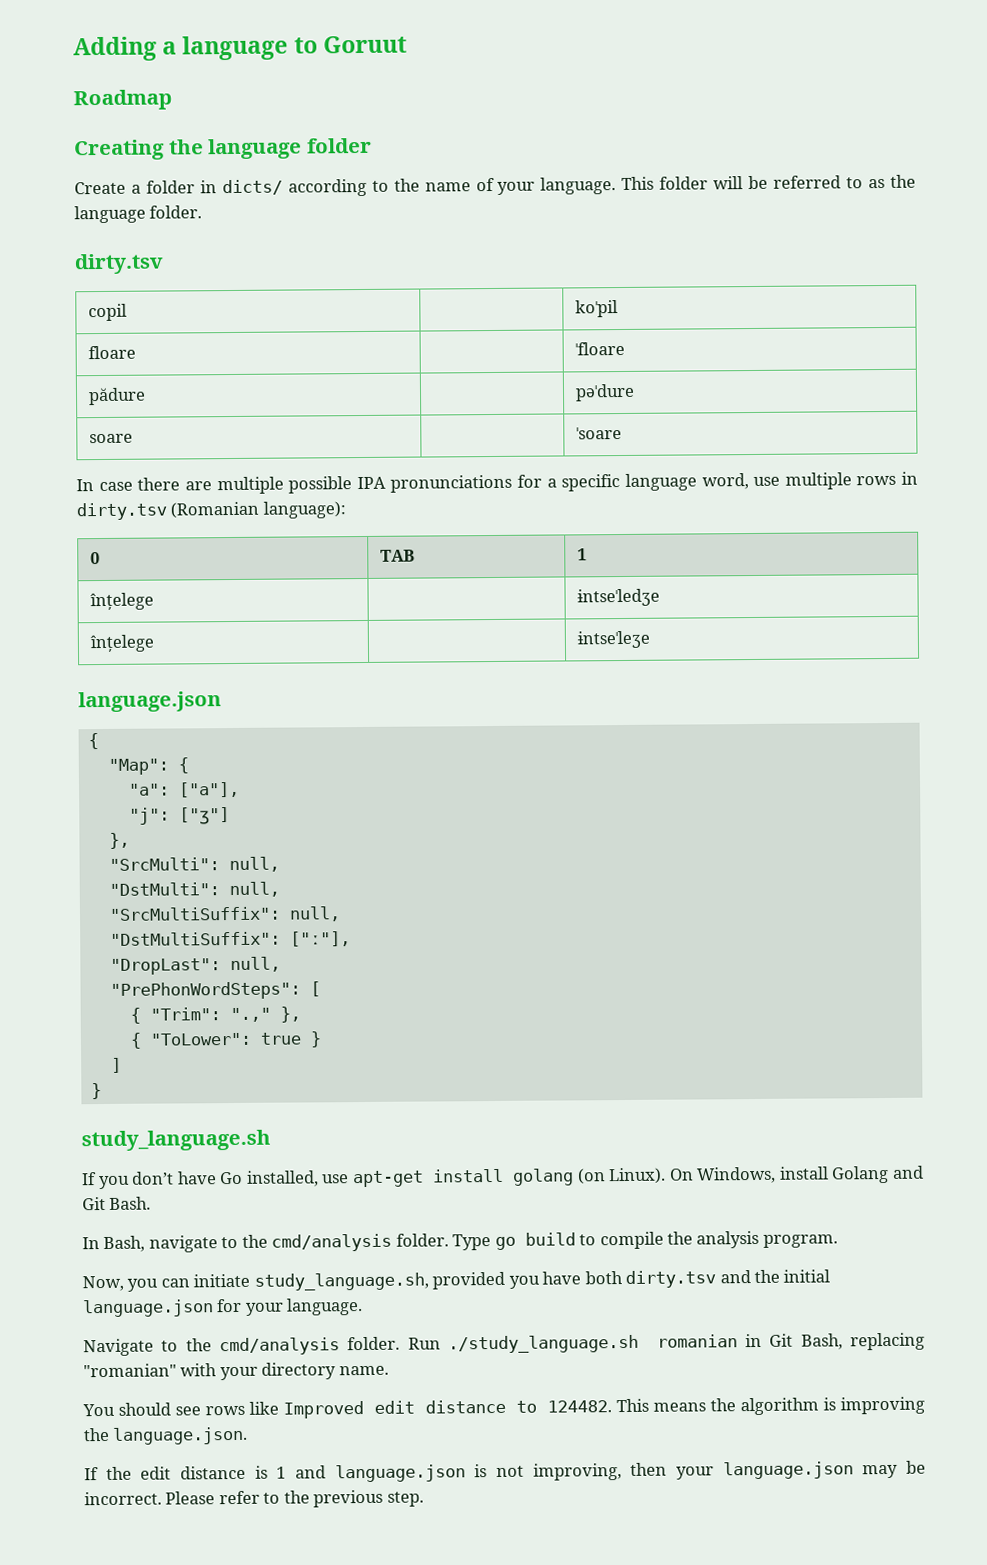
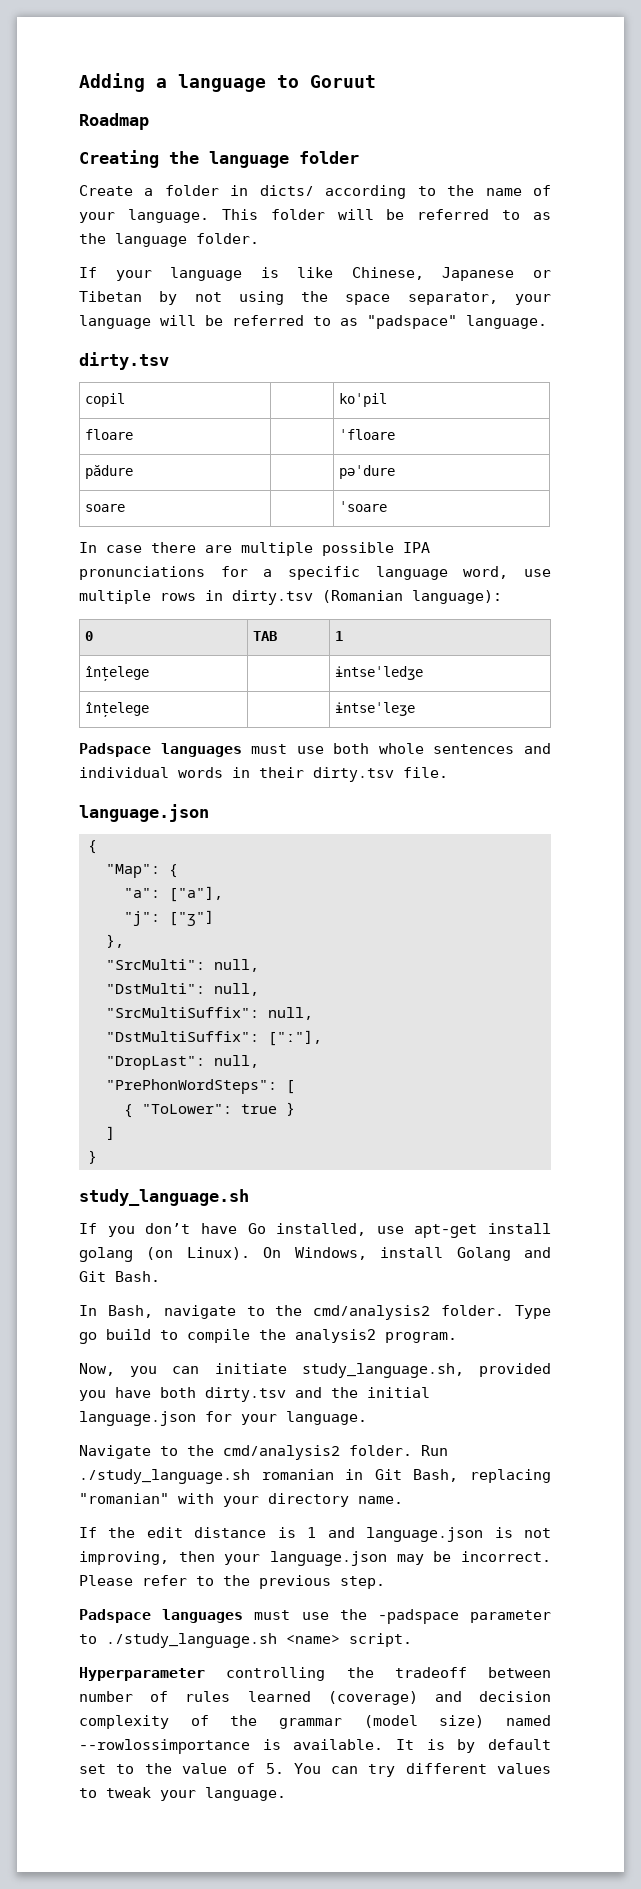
+ If your language is like Chinese, Japanese or Tibetan by not using the space separator, your language will be referred to as "padspace" language.
+ Padspace languages must use both whole sentences and individual words in their dirty.tsv file.
- { "Trim": ".," },
- In Bash, navigate to the cmd/analysis folder.
+ In Bash, navigate to the cmd/analysis2 folder.
- Type go build to compile the analysis program.
+ Type go build to compile the analysis2 program.
- Navigate to the cmd/analysis folder.
+ Navigate to the cmd/analysis2 folder.
- You should see rows like Improved edit distance to 124482. This means the algorithm is improving the language.json.
+ Padspace languages must use the -padspace parameter to ./study_language.sh <name> script.
+ Hyperparameter controlling the tradeoff between number of rules learned (coverage) and decision complexity of the grammar (model size) named --rowlossimportance is available. It is by default set to the value of 5. You can try different values to tweak your language.

